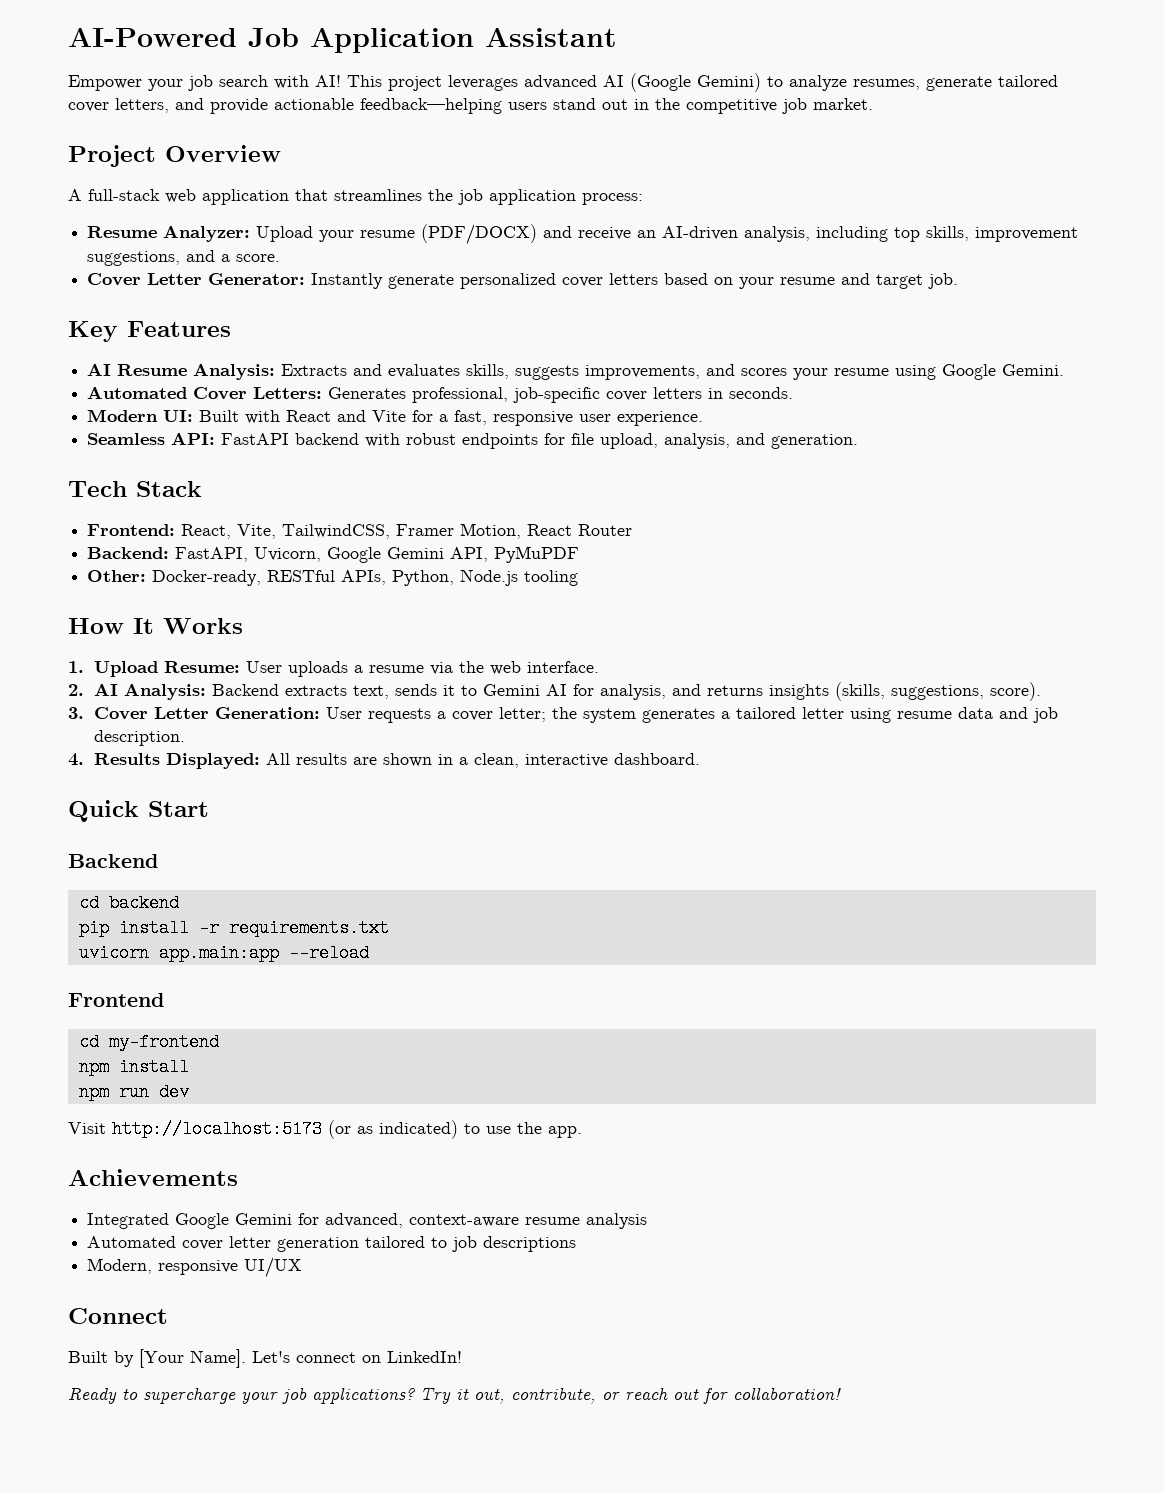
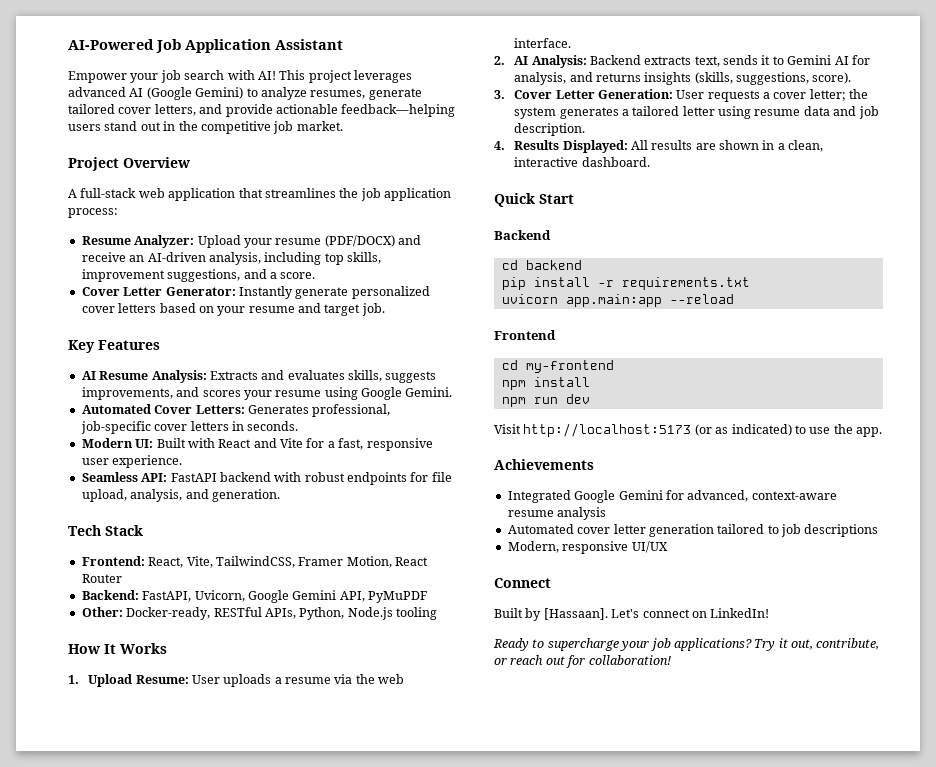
- Built by [Your Name].
+ Built by [Hassaan].

